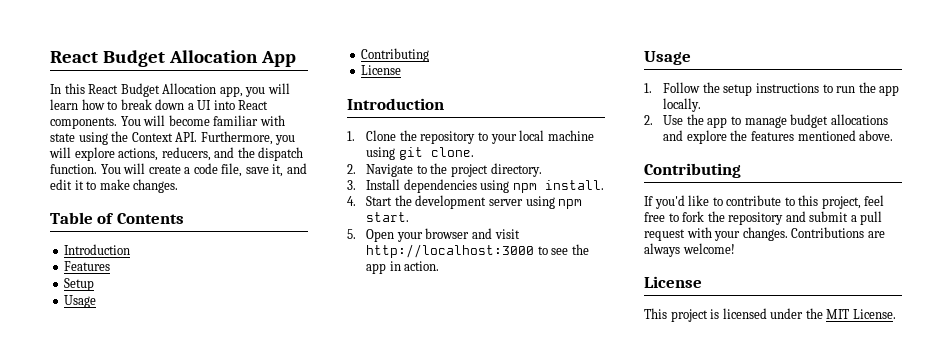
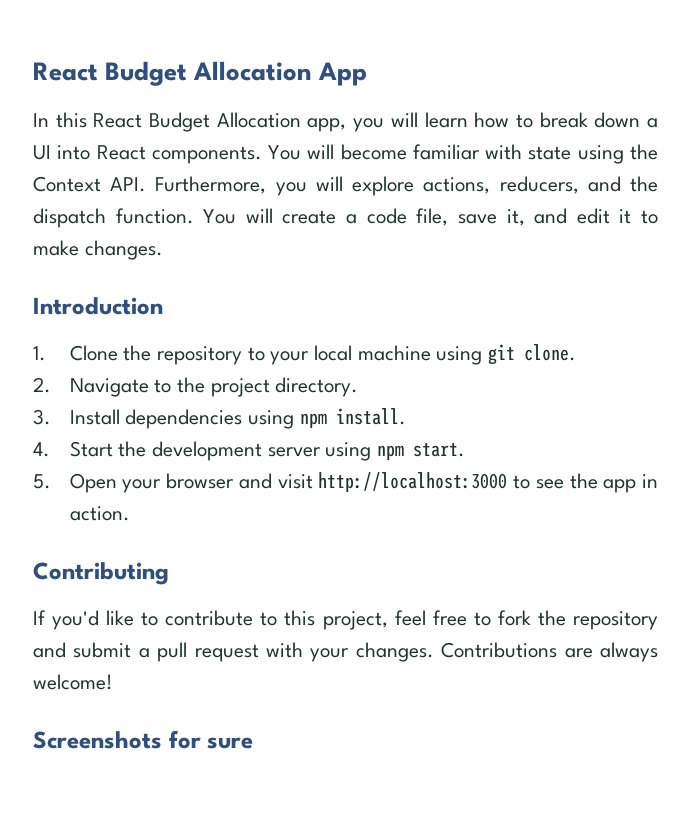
- Table of Contents
- Introduction
- Features
- Setup
- Usage
- Contributing
- License
  5. Open your browser and visit http://localhost:3000 to see the app in action.
- Usage
- 1. Follow the setup instructions to run the app locally.
- 2. Use the app to manage budget allocations and explore the features mentioned above.
  Contributions are always welcome!
- License
- This project is licensed under the MIT License.
+ Screenshots for sure

